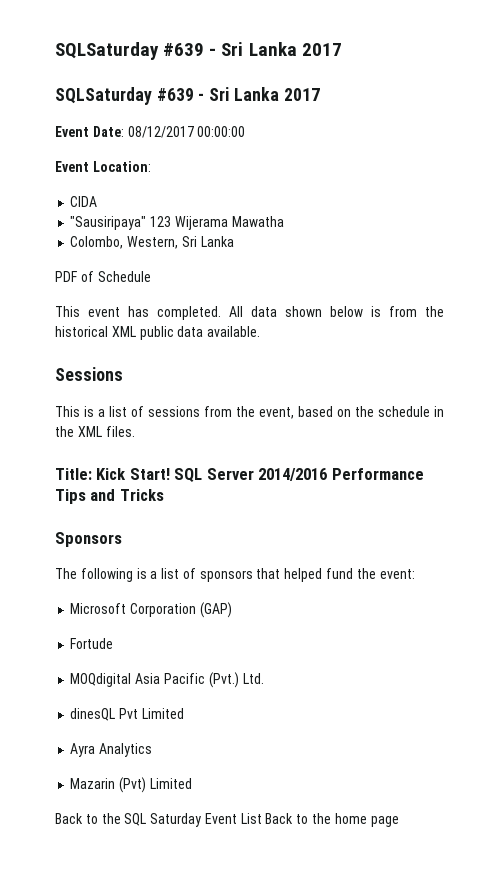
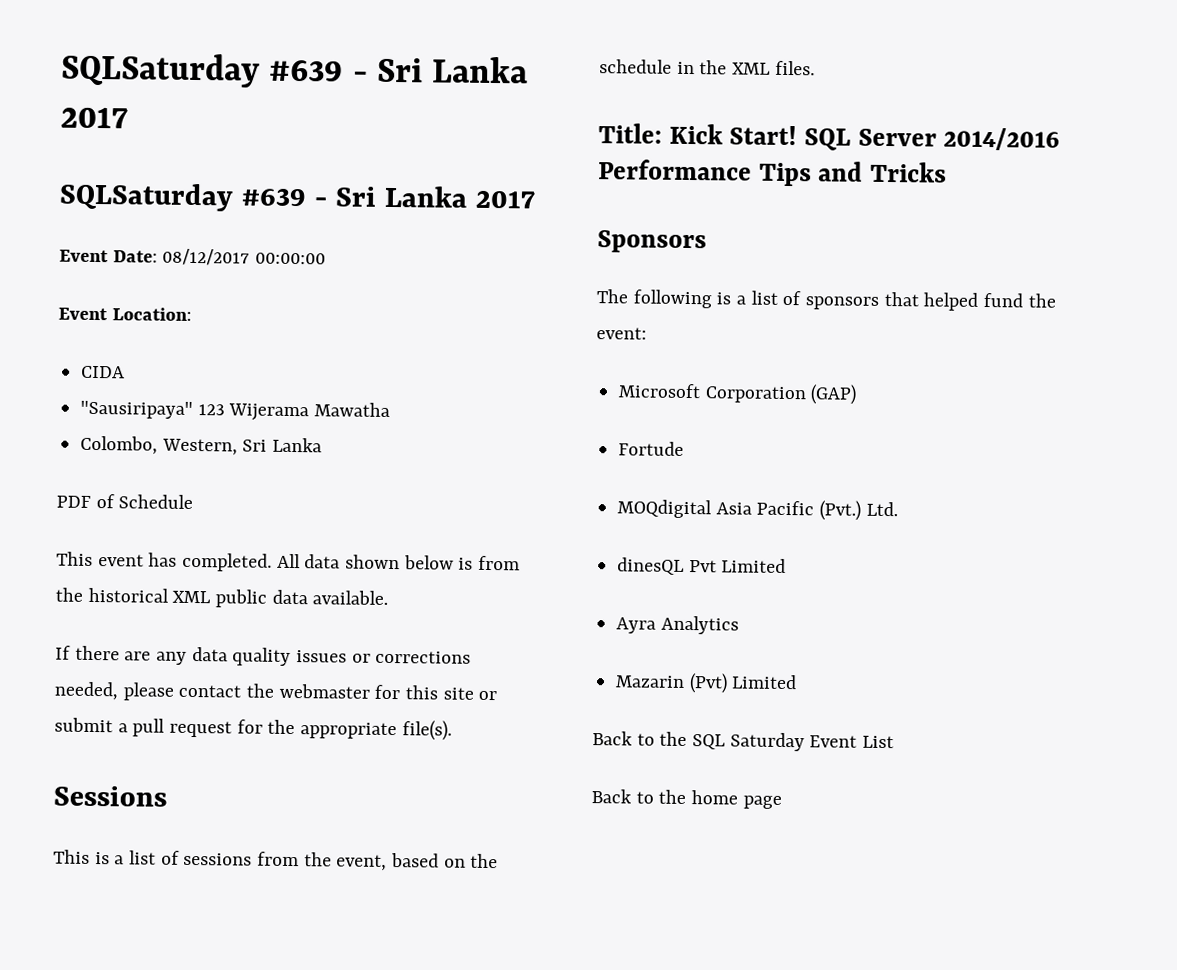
+ If there are any data quality issues or corrections needed, please contact the webmaster for this site or submit a pull request for the appropriate file(s).
- Back to the SQL Saturday Event List Back to the home page
+ Back to the SQL Saturday Event List
+ Back to the home page

